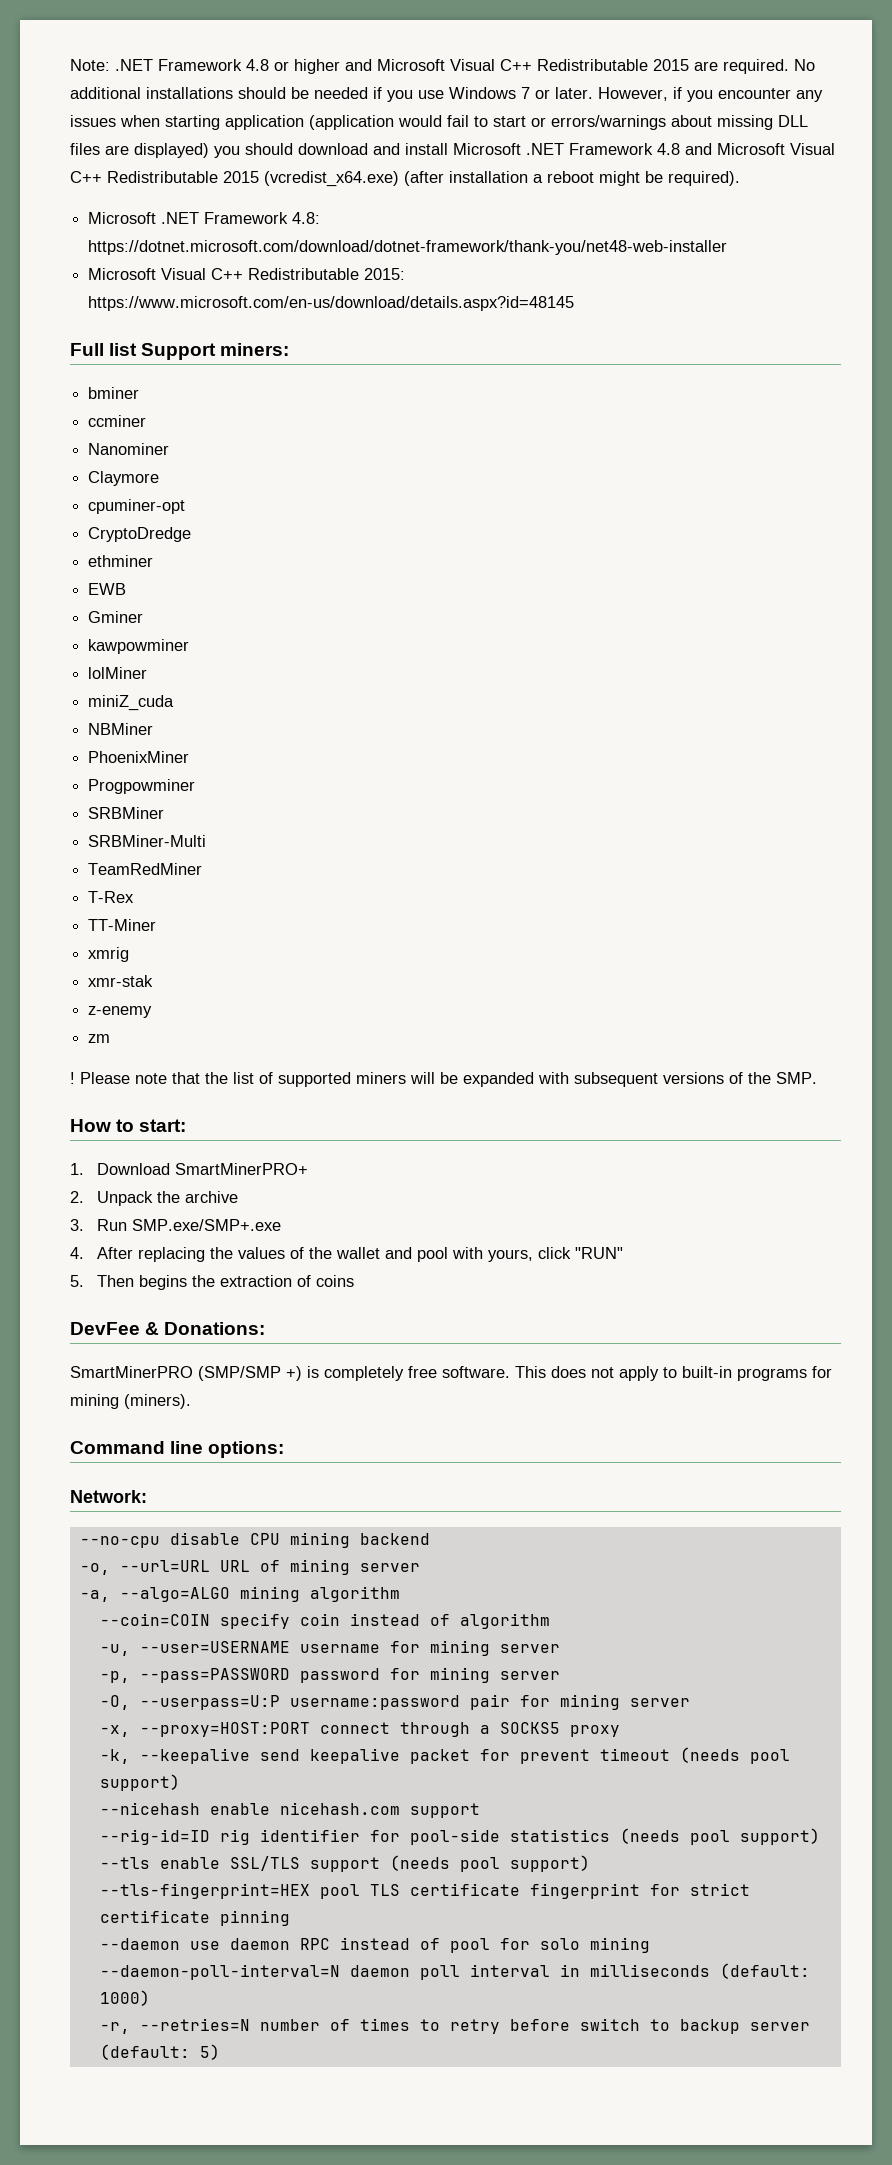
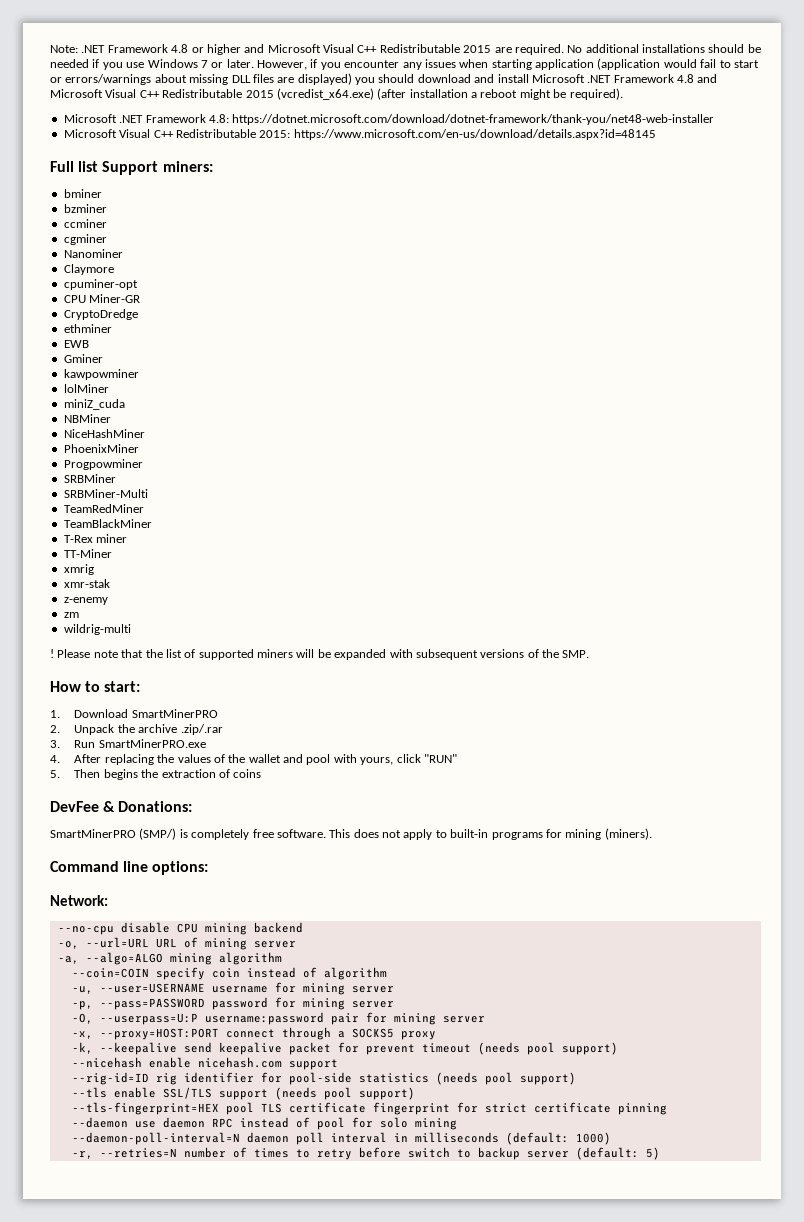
+ bzminer
+ cgminer
+ CPU Miner-GR
+ NiceHashMiner
+ TeamBlackMiner
- T-Rex
+ T-Rex miner
+ wildrig-multi
- 1. Download SmartMinerPRO+
+ 1. Download SmartMinerPRO
- 2. Unpack the archive
+ 2. Unpack the archive .zip/.rar
- 3. Run SMP.exe/SMP+.exe
+ 3. Run SmartMinerPRO.exe
- SmartMinerPRO (SMP/SMP +) is completely free software.
+ SmartMinerPRO (SMP/) is completely free software.

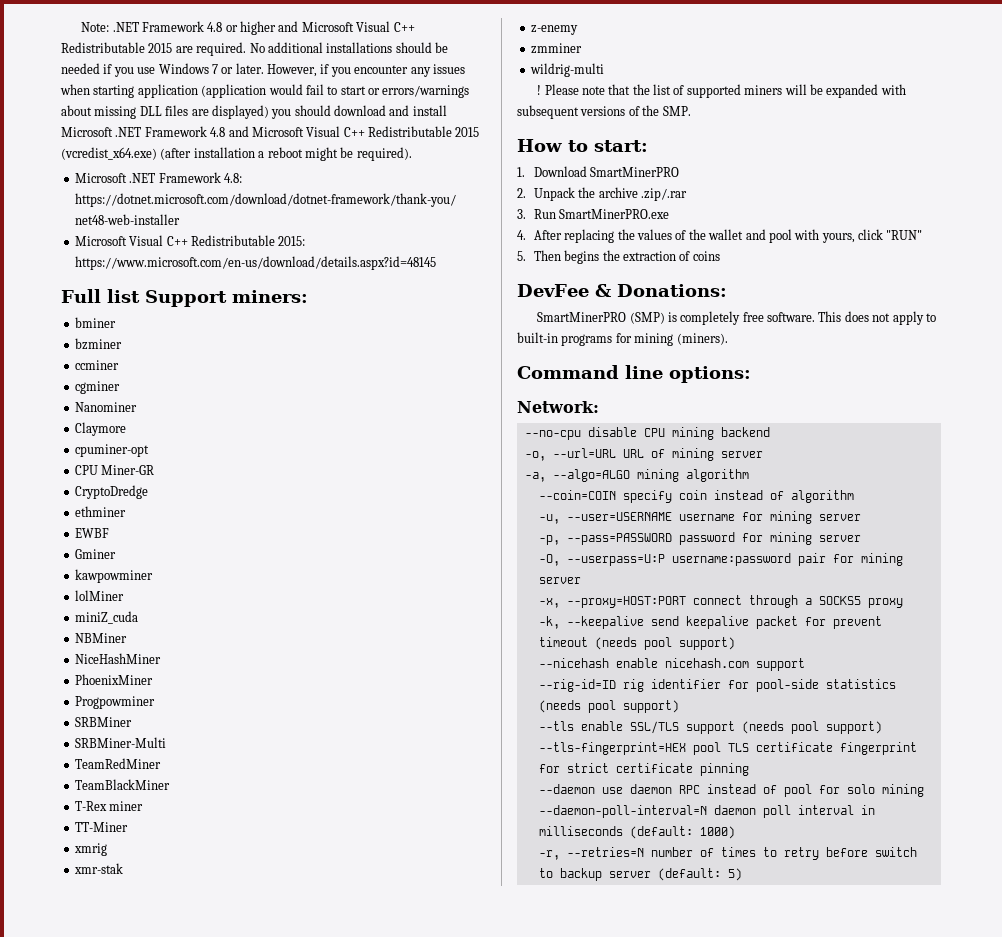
- EWB
+ EWBF
- zm
+ zmminer
- SmartMinerPRO (SMP/) is completely free software.
+ SmartMinerPRO (SMP) is completely free software.

